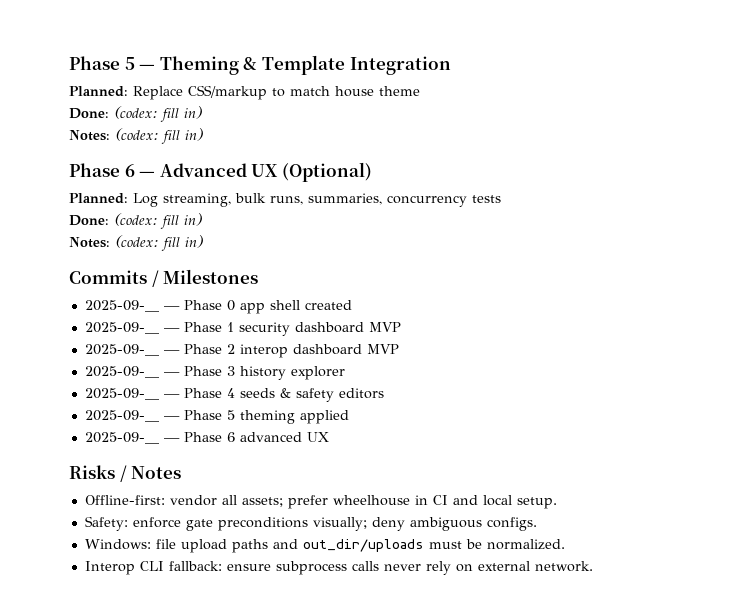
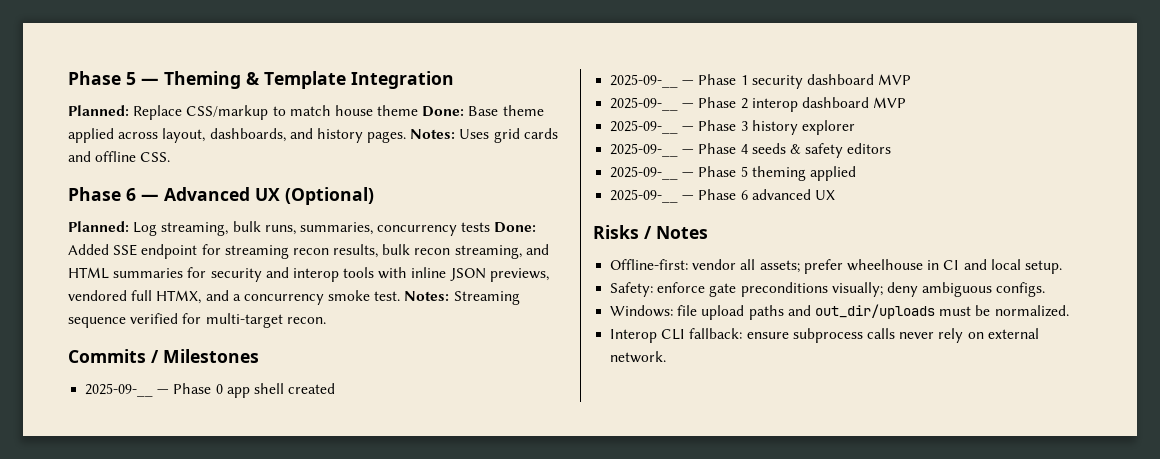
- Planned: Replace CSS/markup to match house theme
- Done: (codex: fill in)
- Notes: (codex: fill in)
+ Planned: Replace CSS/markup to match house theme Done: Base theme applied across layout, dashboards, and history pages. Notes: Uses grid cards and offline CSS.
- Planned: Log streaming, bulk runs, summaries, concurrency tests
- Done: (codex: fill in)
- Notes: (codex: fill in)
+ Planned: Log streaming, bulk runs, summaries, concurrency tests Done: Added SSE endpoint for streaming recon results, bulk recon streaming, and HTML summaries for security and interop tools with inline JSON previews, vendored full HTMX, and a concurrency smoke test. Notes: Streaming sequence verified for multi-target recon.

